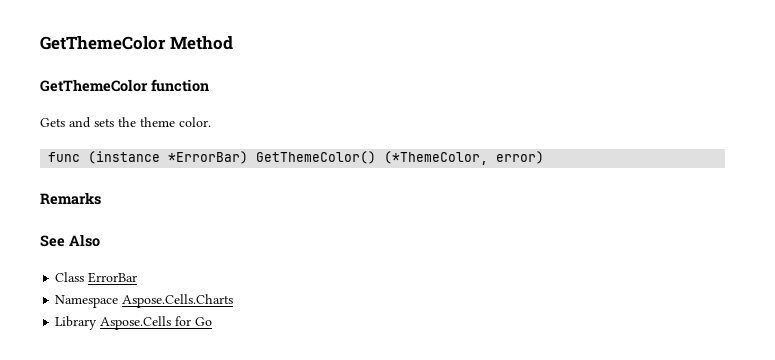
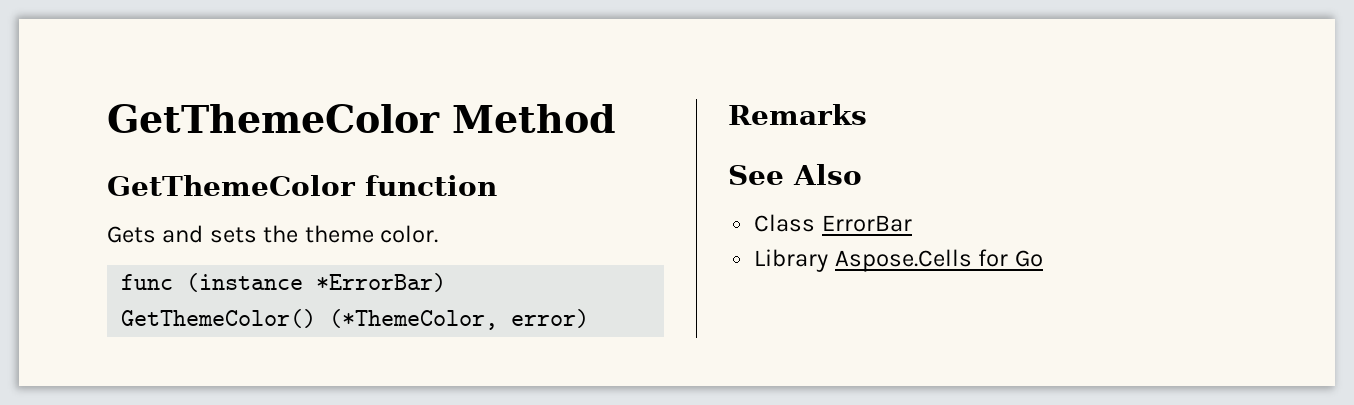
- Namespace Aspose.Cells.Charts

